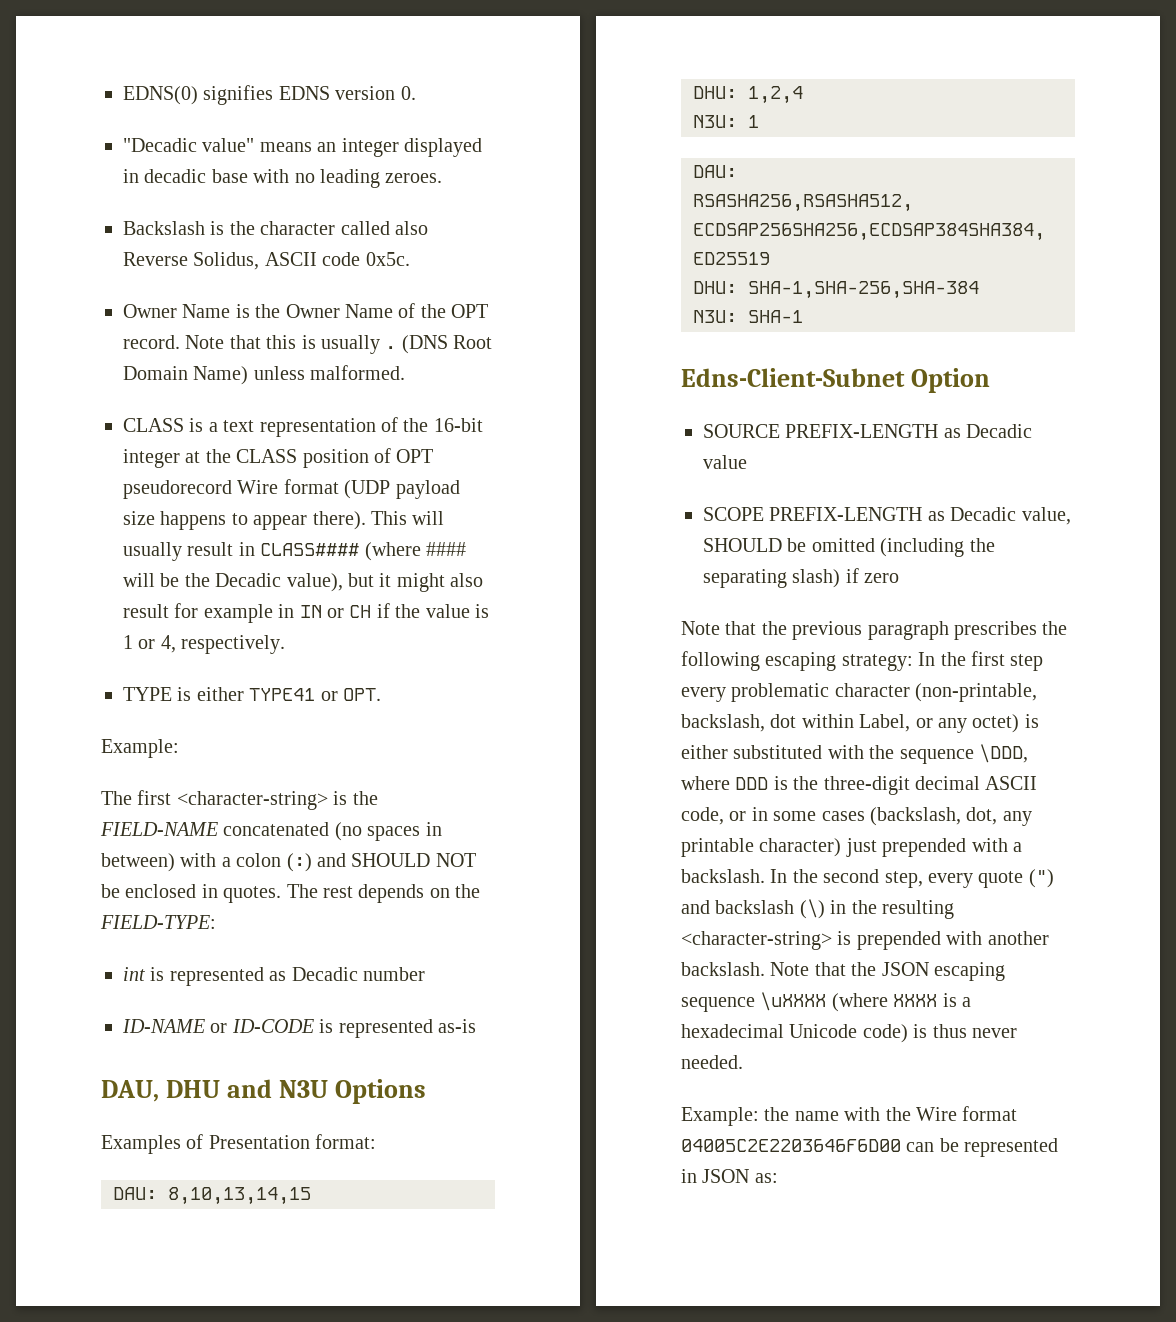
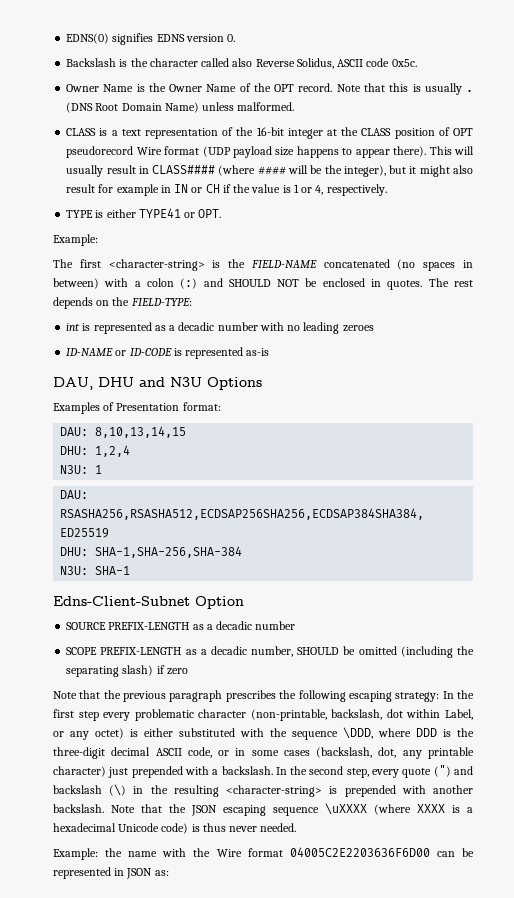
- "Decadic value" means an integer displayed in decadic base with no leading zeroes.
- This will usually result in CLASS#### (where #### will be the Decadic value), but it might also result for example in IN or CH if the value is 1 or 4, respectively.
+ This will usually result in CLASS#### (where #### will be the integer), but it might also result for example in IN or CH if the value is 1 or 4, respectively.
- int is represented as Decadic number
+ int is represented as a decadic number with no leading zeroes
- SOURCE PREFIX-LENGTH as Decadic value
+ SOURCE PREFIX-LENGTH as a decadic number
- SCOPE PREFIX-LENGTH as Decadic value, SHOULD be omitted (including the separating slash) if zero
+ SCOPE PREFIX-LENGTH as a decadic number, SHOULD be omitted (including the separating slash) if zero
- Example: the name with the Wire format 04005C2E2203646F6D00 can be represented in JSON as:
+ Example: the name with the Wire format 04005C2E2203636F6D00 can be represented in JSON as:

